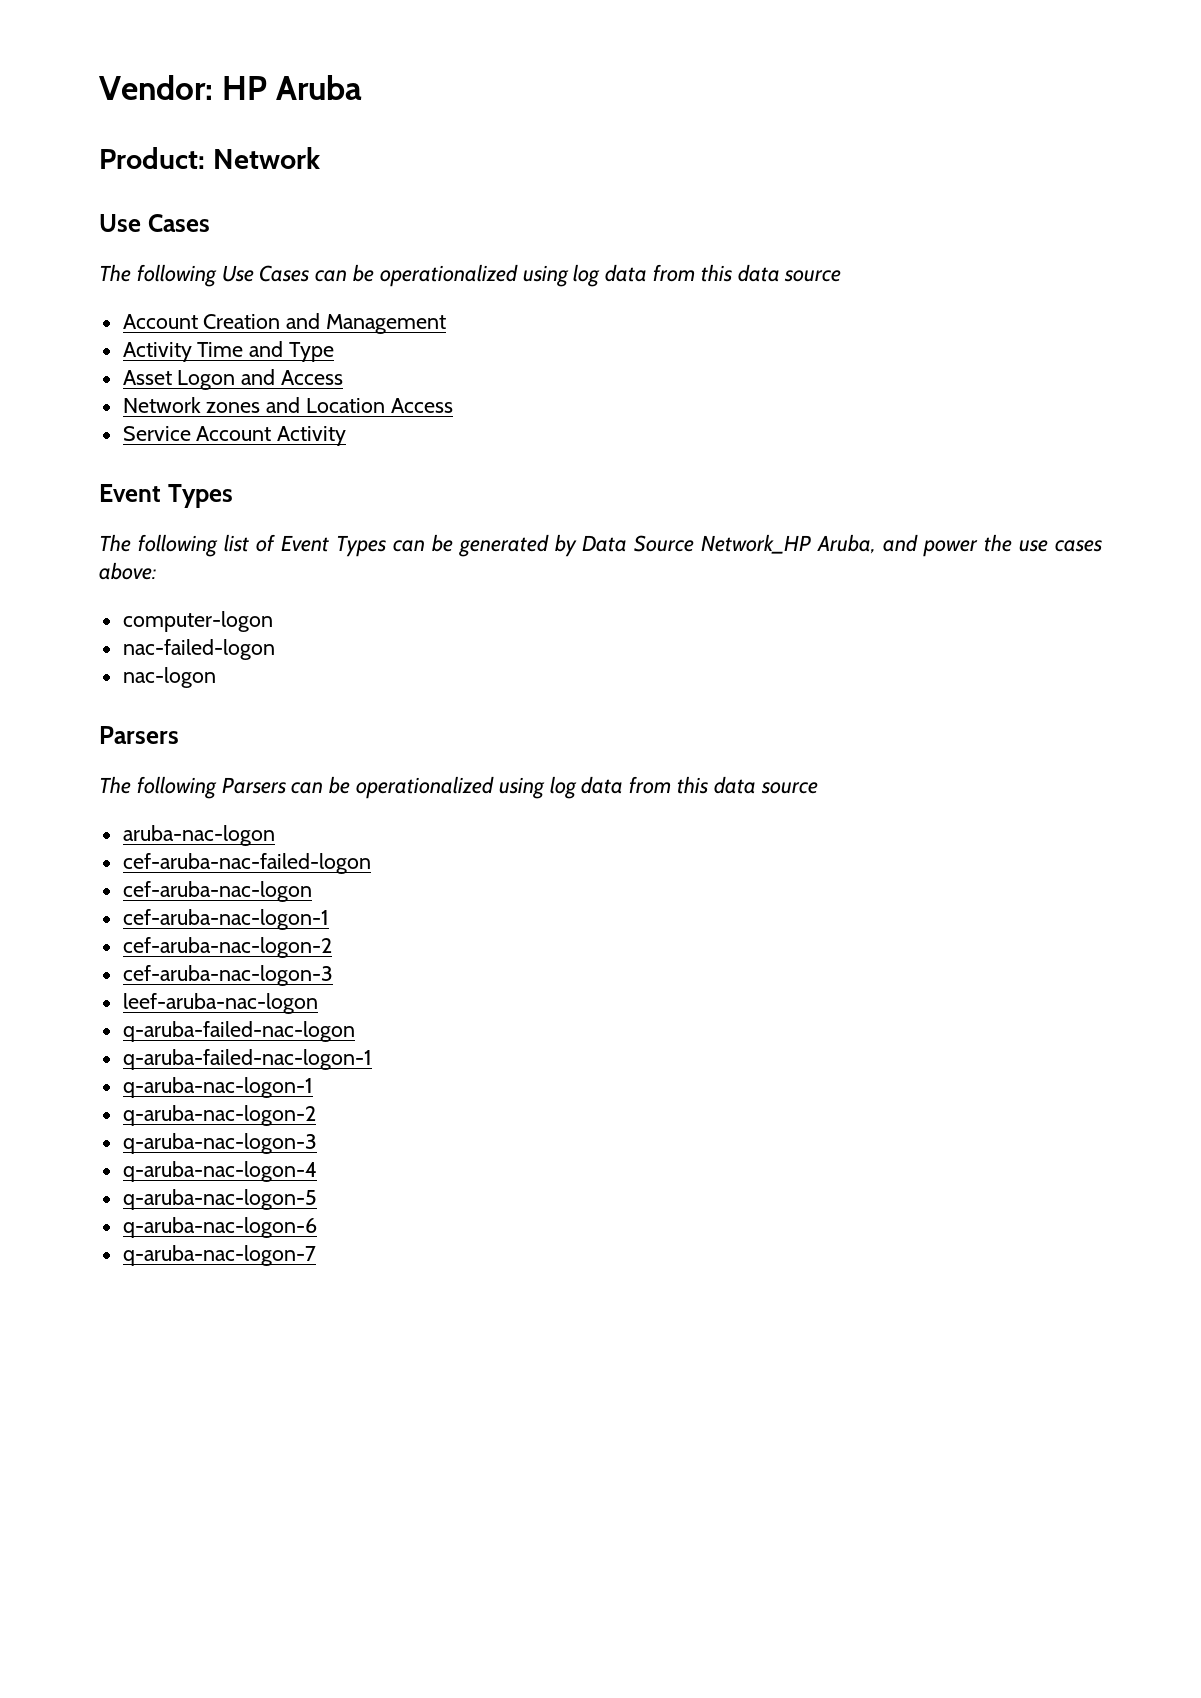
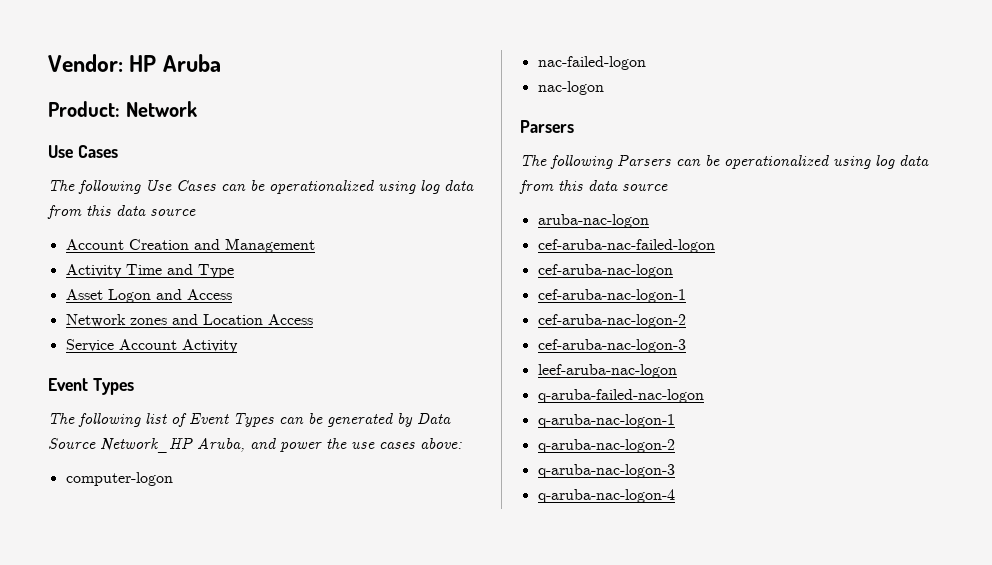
- q-aruba-failed-nac-logon-1
- q-aruba-nac-logon-5
- q-aruba-nac-logon-6
- q-aruba-nac-logon-7

